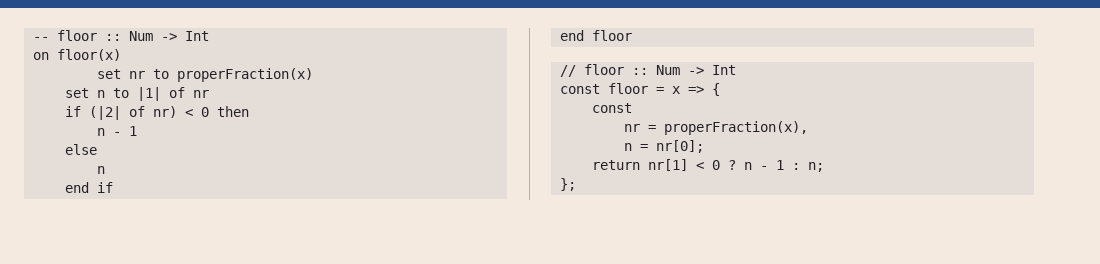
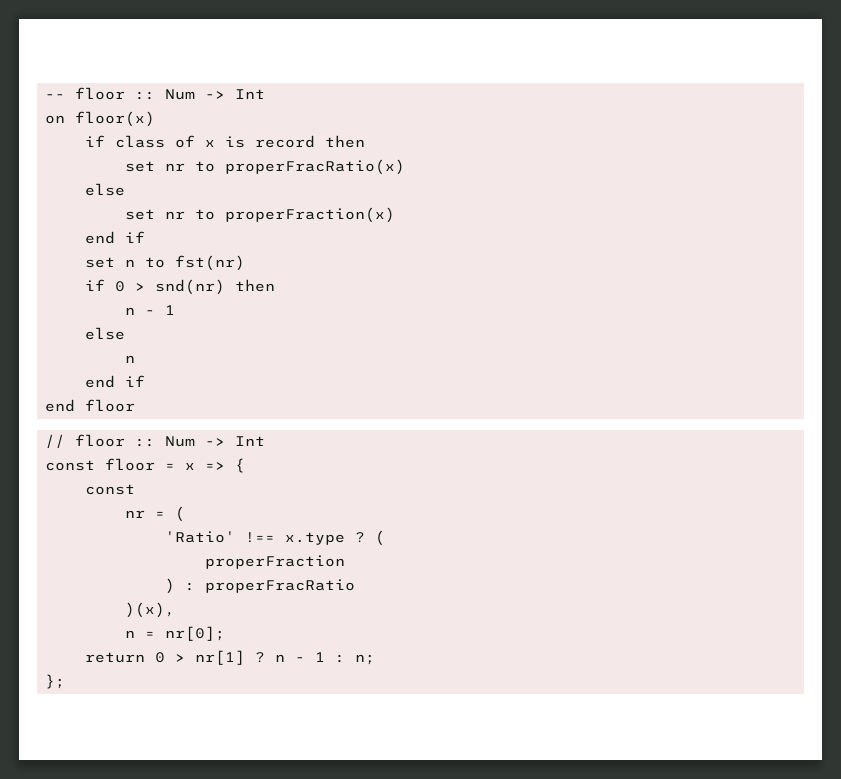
+ if class of x is record then
+ set nr to properFracRatio(x)
+ else
  set nr to properFraction(x)
+ end if
- set n to |1| of nr
- if (|2| of nr) < 0 then
+ set n to fst(nr)
+ if 0 > snd(nr) then
- nr = properFraction(x),
+ nr = (
+ 'Ratio' !== x.type ? (
+ properFraction
+ ) : properFracRatio
+ )(x),
- return nr[1] < 0 ? n - 1 : n;
+ return 0 > nr[1] ? n - 1 : n;

